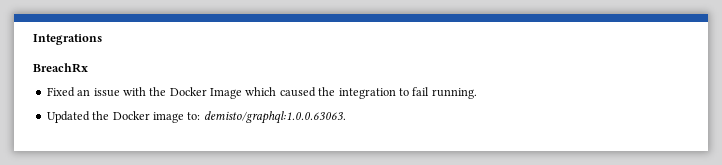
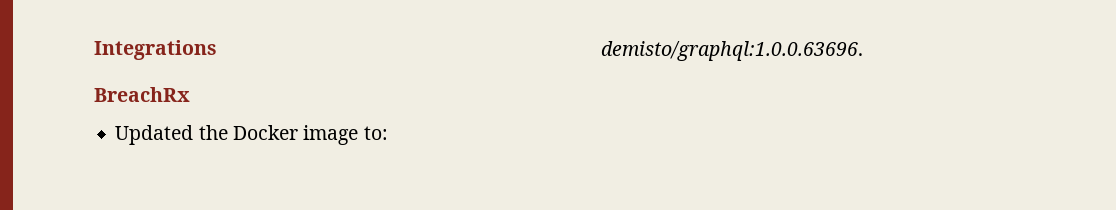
- Fixed an issue with the Docker Image which caused the integration to fail running.
- Updated the Docker image to: demisto/graphql:1.0.0.63063.
+ Updated the Docker image to: demisto/graphql:1.0.0.63696.

